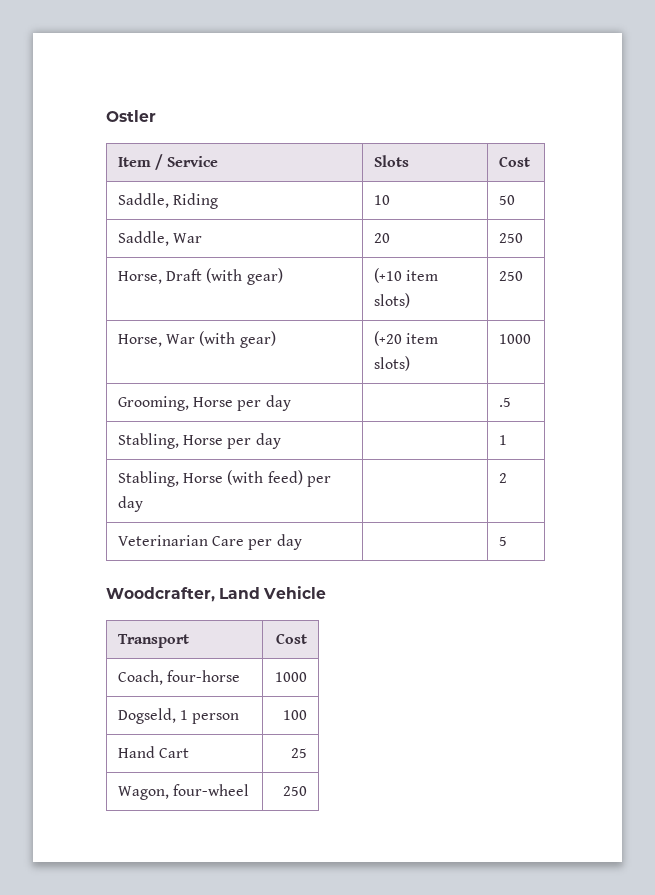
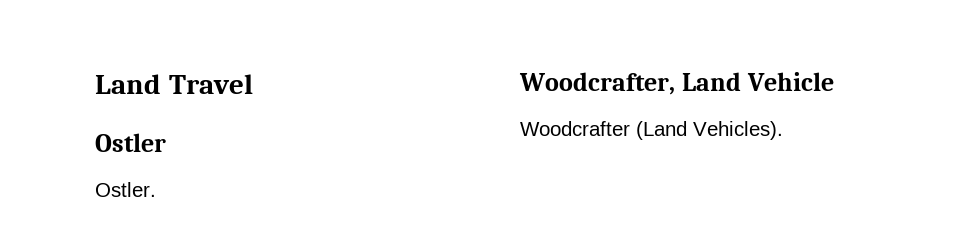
+ Land Travel
- Item / Service | Slots | Cost
- Saddle, Riding | 10 | 50
- Saddle, War | 20 | 250
- Horse, Draft (with gear) | (+10 item slots) | 250
- Horse, War (with gear) | (+20 item slots) | 1000
- Grooming, Horse per day | | .5
- Stabling, Horse per day | | 1
- Stabling, Horse (with feed) per day | | 2
- Veterinarian Care per day | | 5
+ Ostler.
  Woodcrafter, Land Vehicle
- Transport | Cost
- Coach, four-horse | 1000
- Dogseld, 1 person | 100
- Hand Cart | 25
- Wagon, four-wheel | 250
+ Woodcrafter (Land Vehicles).

